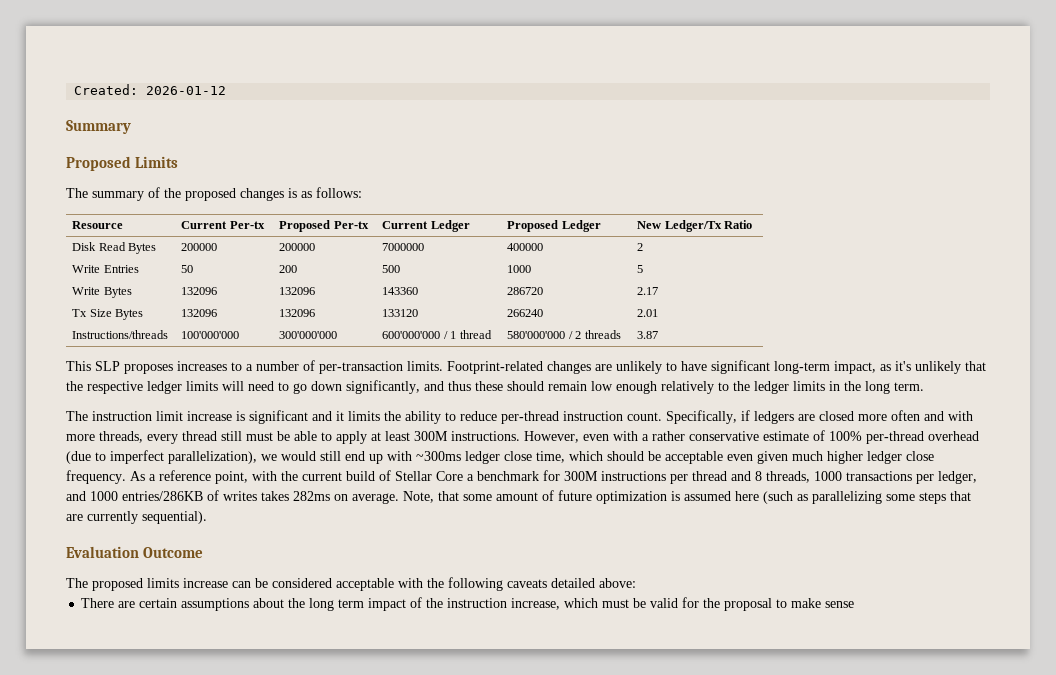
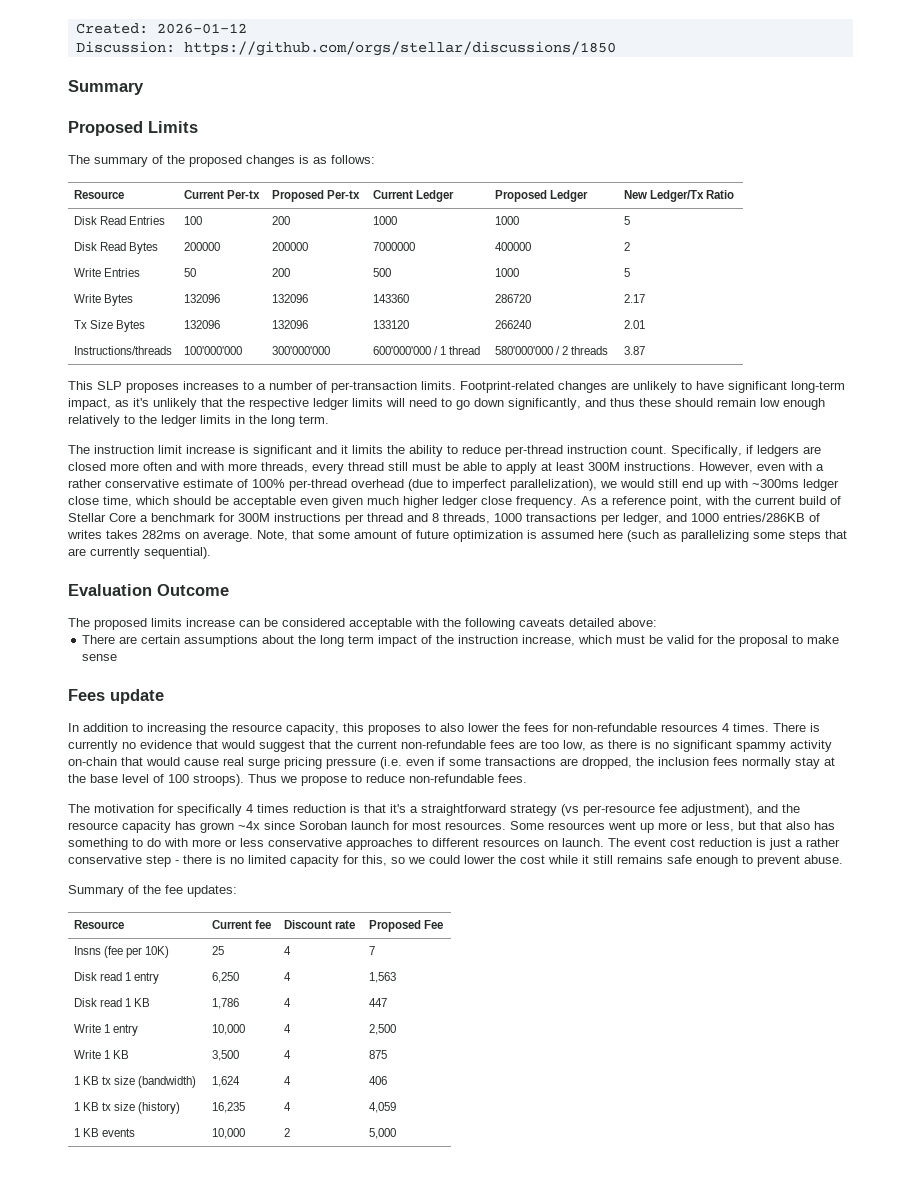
+ Discussion: https://github.com/orgs/stellar/discussions/1850
+ Disk Read Entries | 100 | 200 | 1000 | 1000 | 5
+ Fees update
+ In addition to increasing the resource capacity, this proposes to also lower the fees for non-refundable resources 4 times. There is currently no evidence that would suggest that the current non-refundable fees are too low, as there is no significant spammy activity on-chain that would cause real surge pricing pressure (i.e. even if some transactions are dropped, the inclusion fees normally stay at the base level of 100 stroops). Thus we propose to reduce non-refundable fees.
+ The motivation for specifically 4 times reduction is that it's a straightforward strategy (vs per-resource fee adjustment), and the resource capacity has grown ~4x since Soroban launch for most resources. Some resources went up more or less, but that also has something to do with more or less conservative approaches to different resources on launch. The event cost reduction is just a rather conservative step - there is no limited capacity for this, so we could lower the cost while it still remains safe enough to prevent abuse.
+ Summary of the fee updates:
+ Resource | Current fee | Discount rate | Proposed Fee
+ Insns (fee per 10K) | 25 | 4 | 7
+ Disk read 1 entry | 6,250 | 4 | 1,563
+ Disk read 1 KB | 1,786 | 4 | 447
+ Write 1 entry | 10,000 | 4 | 2,500
+ Write 1 KB | 3,500 | 4 | 875
+ 1 KB tx size (bandwidth) | 1,624 | 4 | 406
+ 1 KB tx size (history) | 16,235 | 4 | 4,059
+ 1 KB events | 10,000 | 2 | 5,000

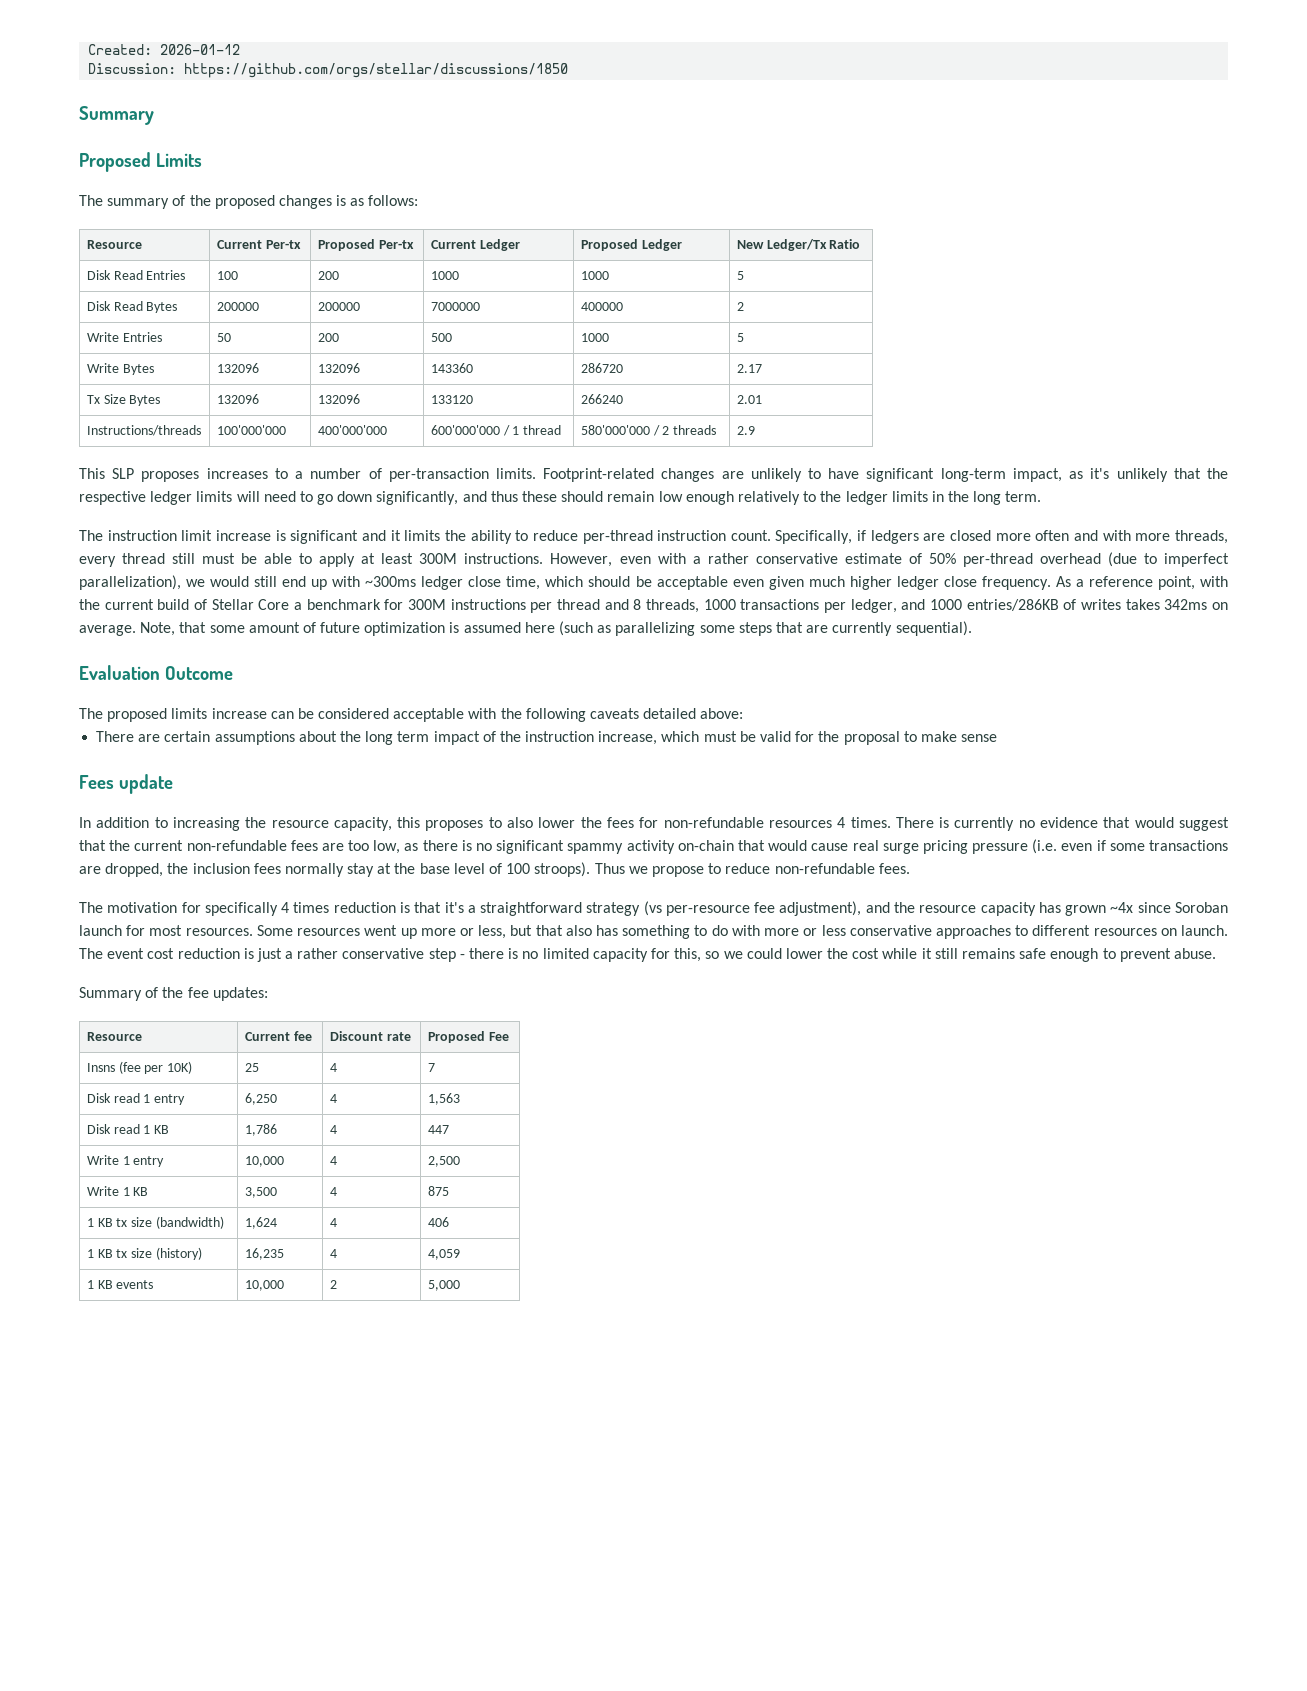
- Instructions/threads | 100'000'000 | 300'000'000 | 600'000'000 / 1 thread | 580'000'000 / 2 threads | 3.87
+ Instructions/threads | 100'000'000 | 400'000'000 | 600'000'000 / 1 thread | 580'000'000 / 2 threads | 2.9
- However, even with a rather conservative estimate of 100% per-thread overhead (due to imperfect parallelization), we would still end up with ~300ms ledger close time, which should be acceptable even given much higher ledger close frequency.
+ However, even with a rather conservative estimate of 50% per-thread overhead (due to imperfect parallelization), we would still end up with ~300ms ledger close time, which should be acceptable even given much higher ledger close frequency.
- As a reference point, with the current build of Stellar Core a benchmark for 300M instructions per thread and 8 threads, 1000 transactions per ledger, and 1000 entries/286KB of writes takes 282ms on average.
+ As a reference point, with the current build of Stellar Core a benchmark for 300M instructions per thread and 8 threads, 1000 transactions per ledger, and 1000 entries/286KB of writes takes 342ms on average.

